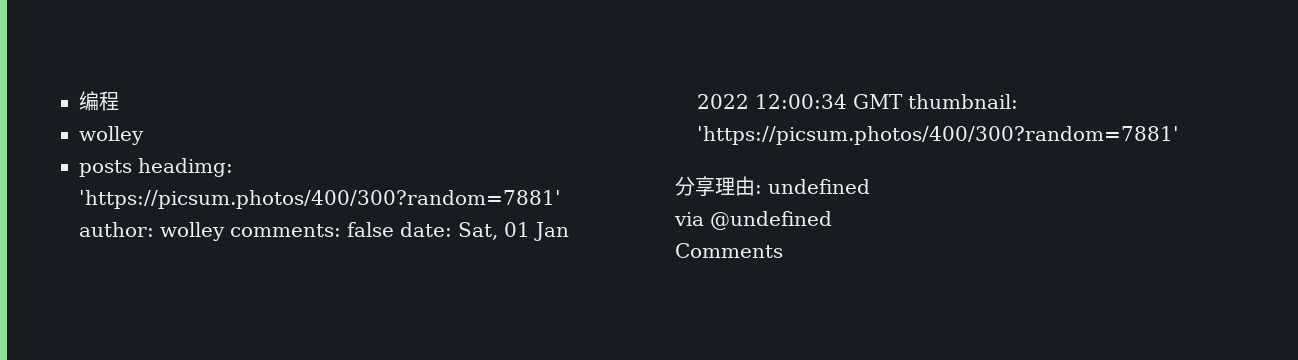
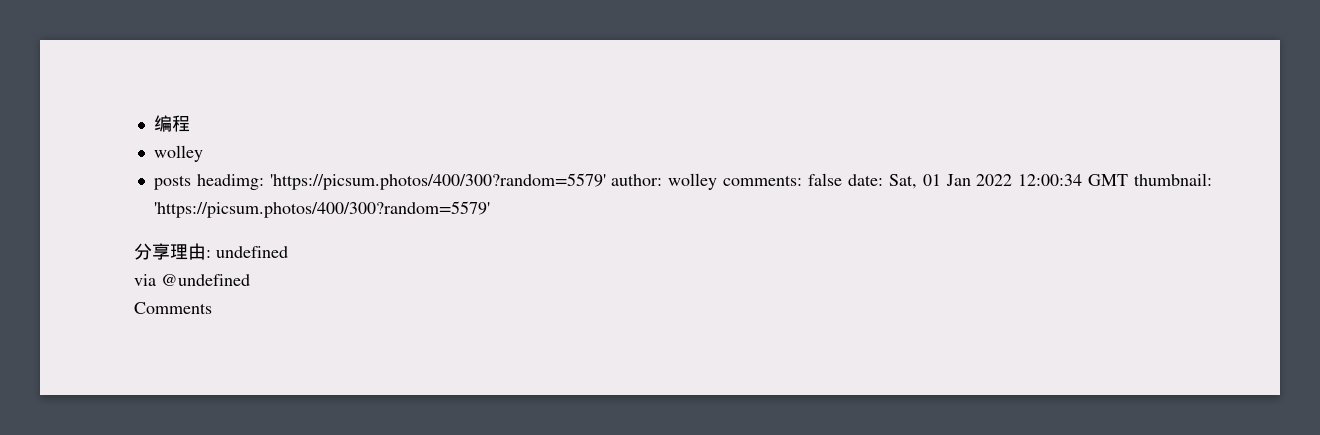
- posts headimg: 'https://picsum.photos/400/300?random=7881' author: wolley comments: false date: Sat, 01 Jan 2022 12:00:34 GMT thumbnail: 'https://picsum.photos/400/300?random=7881'
+ posts headimg: 'https://picsum.photos/400/300?random=5579' author: wolley comments: false date: Sat, 01 Jan 2022 12:00:34 GMT thumbnail: 'https://picsum.photos/400/300?random=5579'

